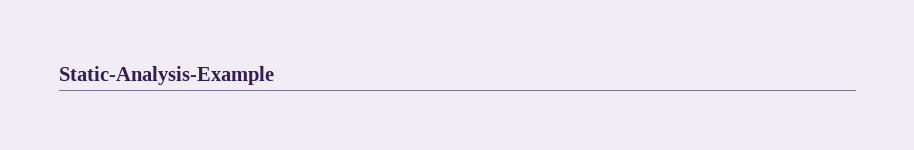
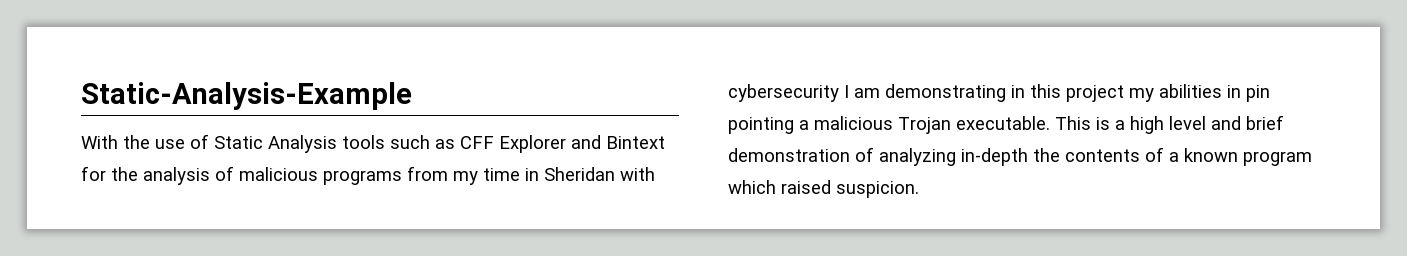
+ With the use of Static Analysis tools such as CFF Explorer and Bintext for the analysis of malicious programs from my time in Sheridan with cybersecurity I am demonstrating in this project my abilities in pin pointing a malicious Trojan executable. This is a high level and brief demonstration of analyzing in-depth the contents of a known program which raised suspicion.

